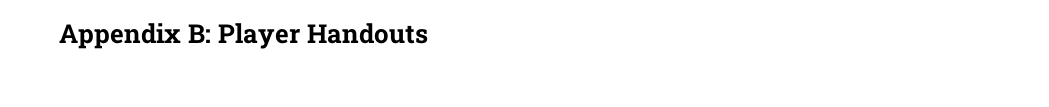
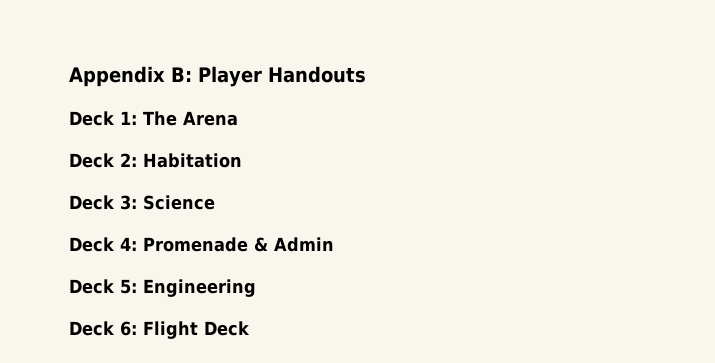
+ Deck 1: The Arena
+ Deck 2: Habitation
+ Deck 3: Science
+ Deck 4: Promenade & Admin
+ Deck 5: Engineering
+ Deck 6: Flight Deck

